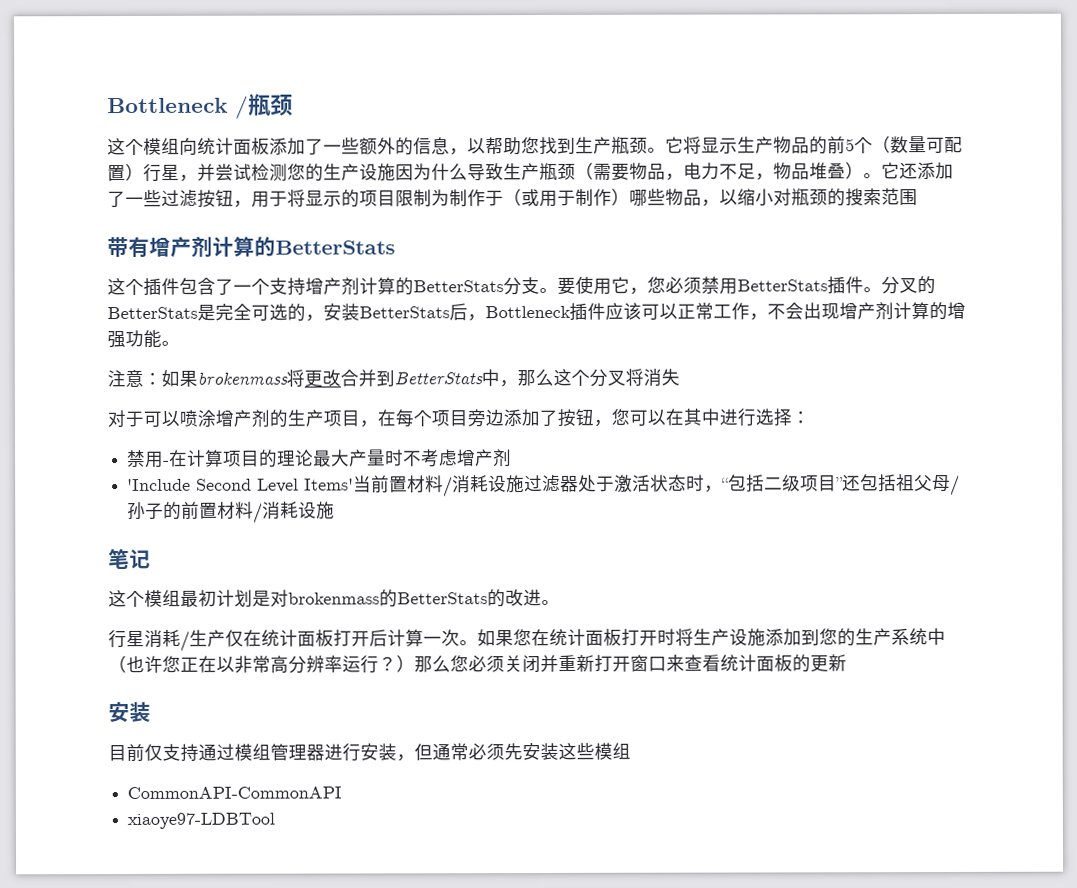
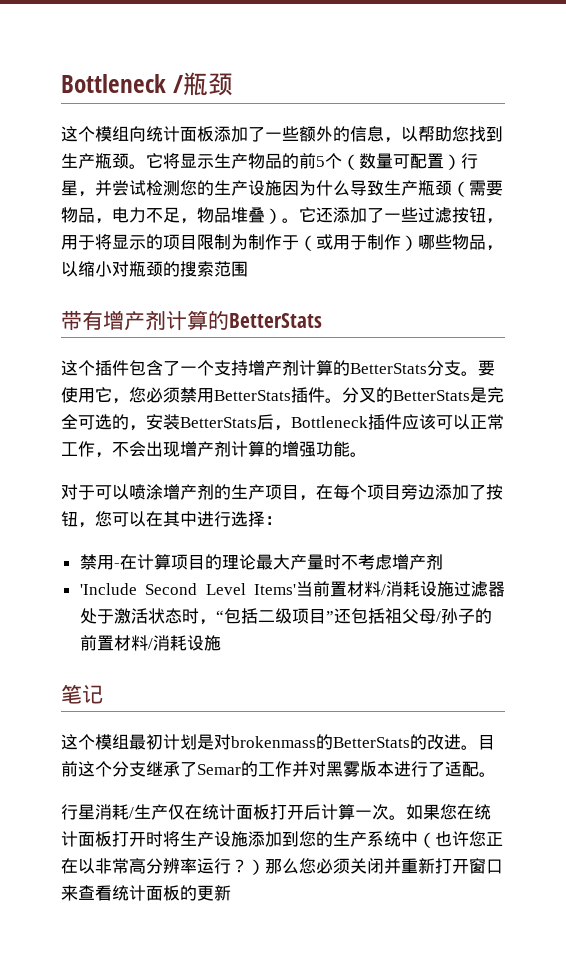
- 注意：如果brokenmass将更改合并到BetterStats中，那么这个分叉将消失
+ 目前这个分支继承了Semar的工作并对黑雾版本进行了适配。
  如果您在统计面板打开时将生产设施添加到您的生产系统中（也许您正在以非常高分辨率运行？）那么您必须关闭并重新打开窗口来查看统计面板的更新
- 安装
- 目前仅支持通过模组管理器进行安装，但通常必须先安装这些模组
- CommonAPI-CommonAPI
- xiaoye97-LDBTool

